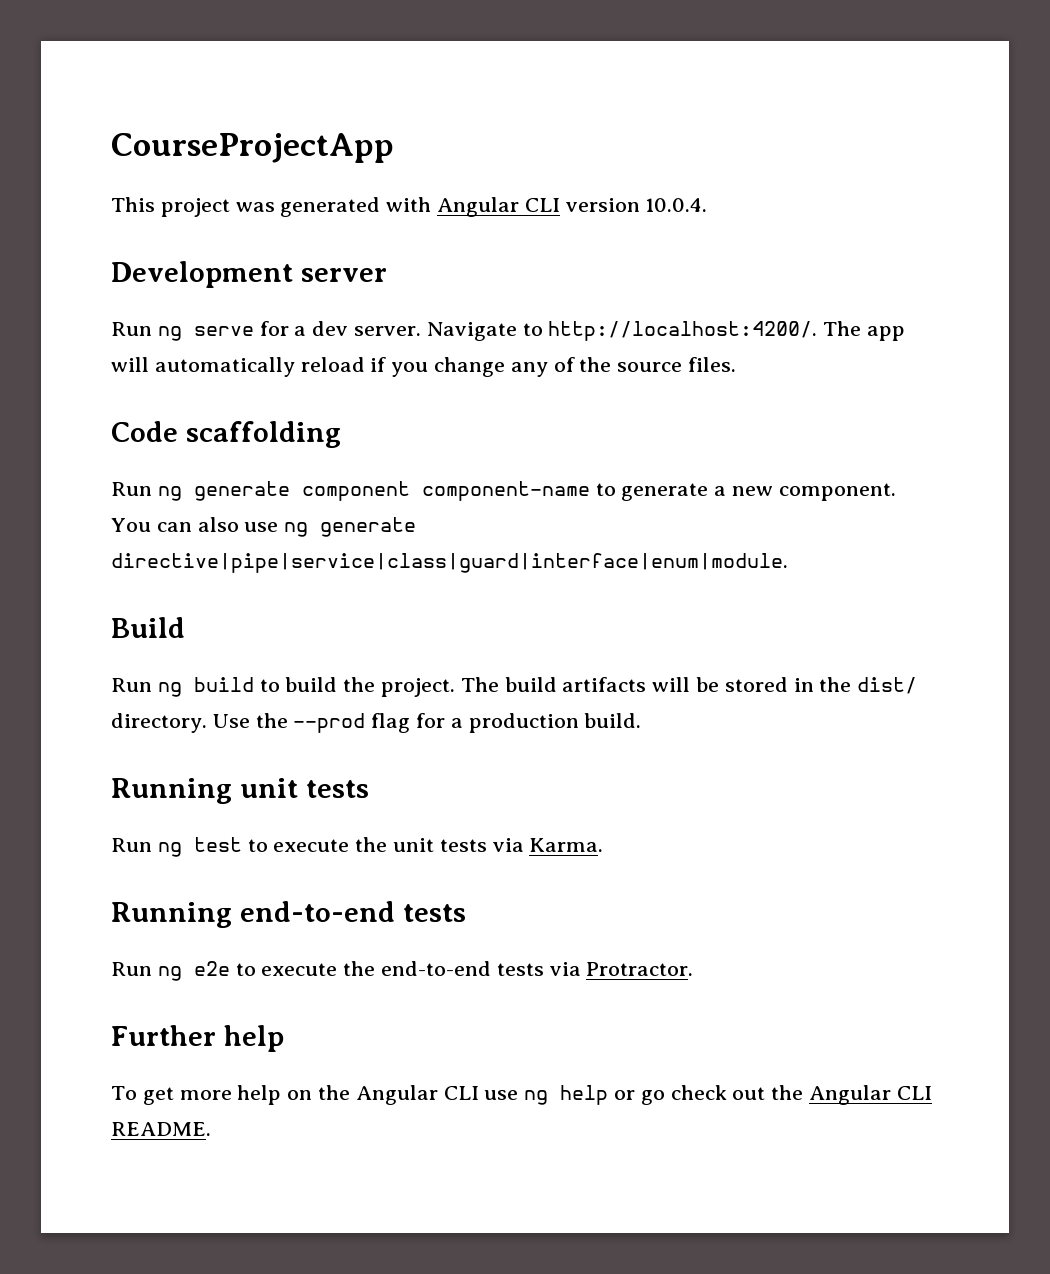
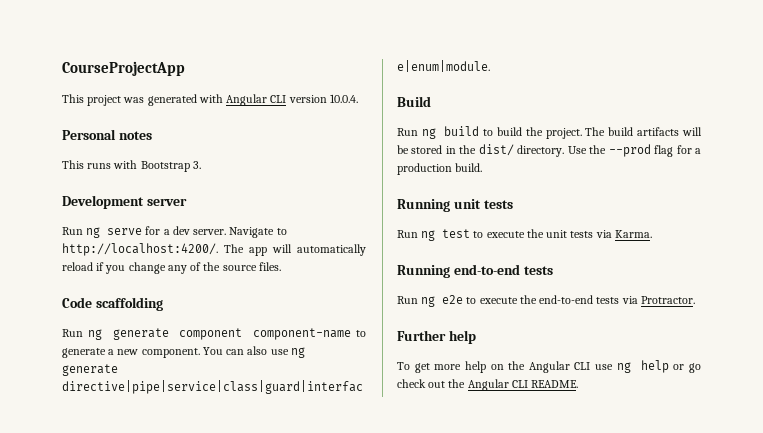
+ Personal notes
+ This runs with Bootstrap 3.

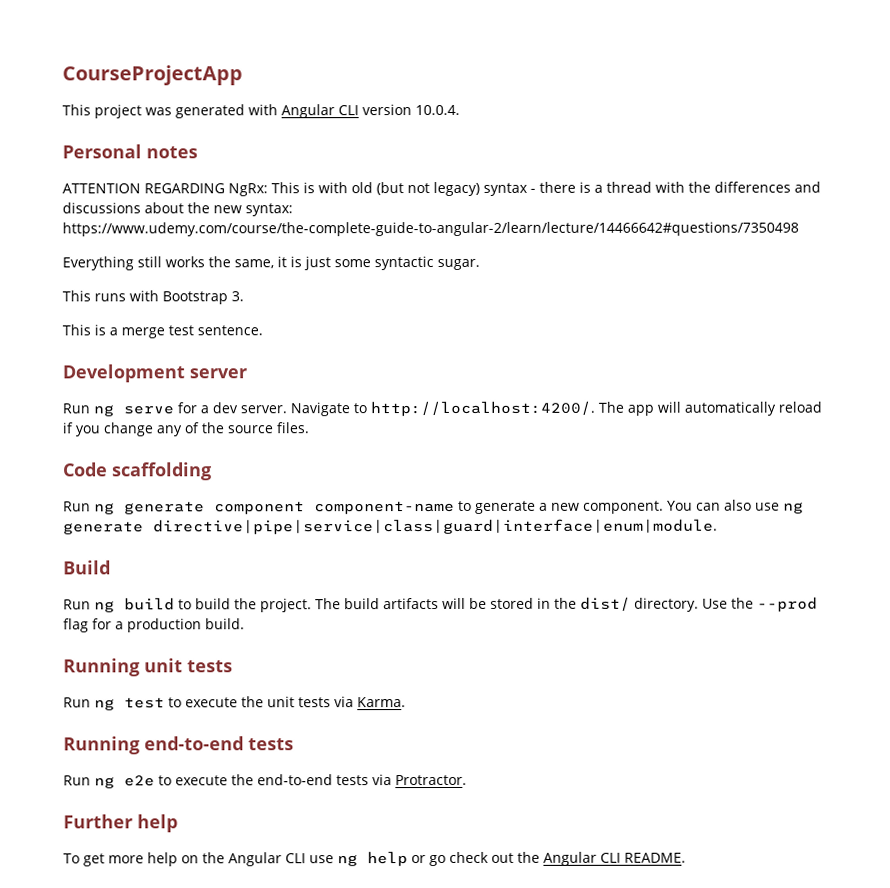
+ ATTENTION REGARDING NgRx: This is with old (but not legacy) syntax - there is a thread with the differences and discussions about the new syntax: https://www.udemy.com/course/the-complete-guide-to-angular-2/learn/lecture/14466642#questions/7350498
+ Everything still works the same, it is just some syntactic sugar.
+ This is a merge test sentence.

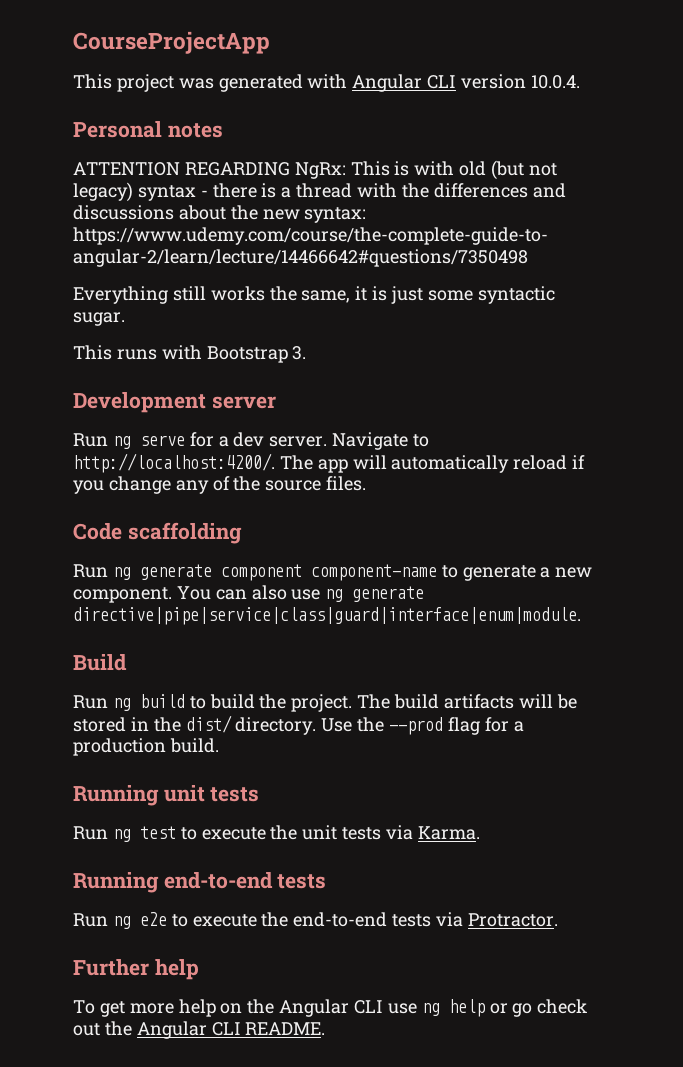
- This is a merge test sentence.

